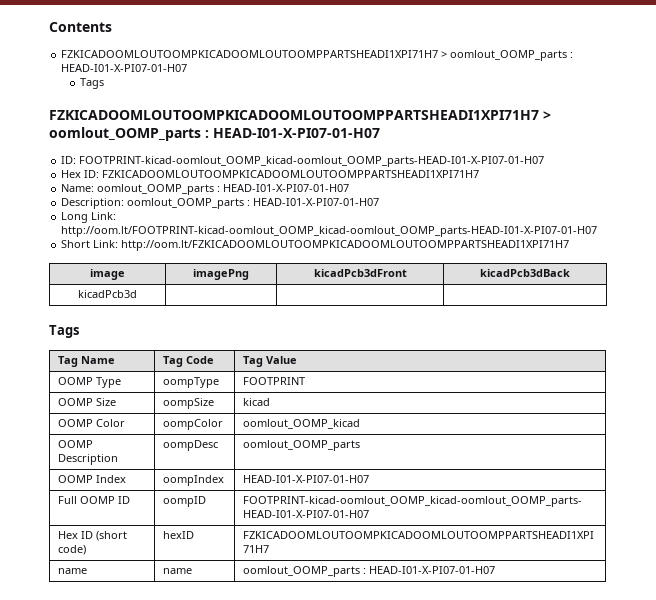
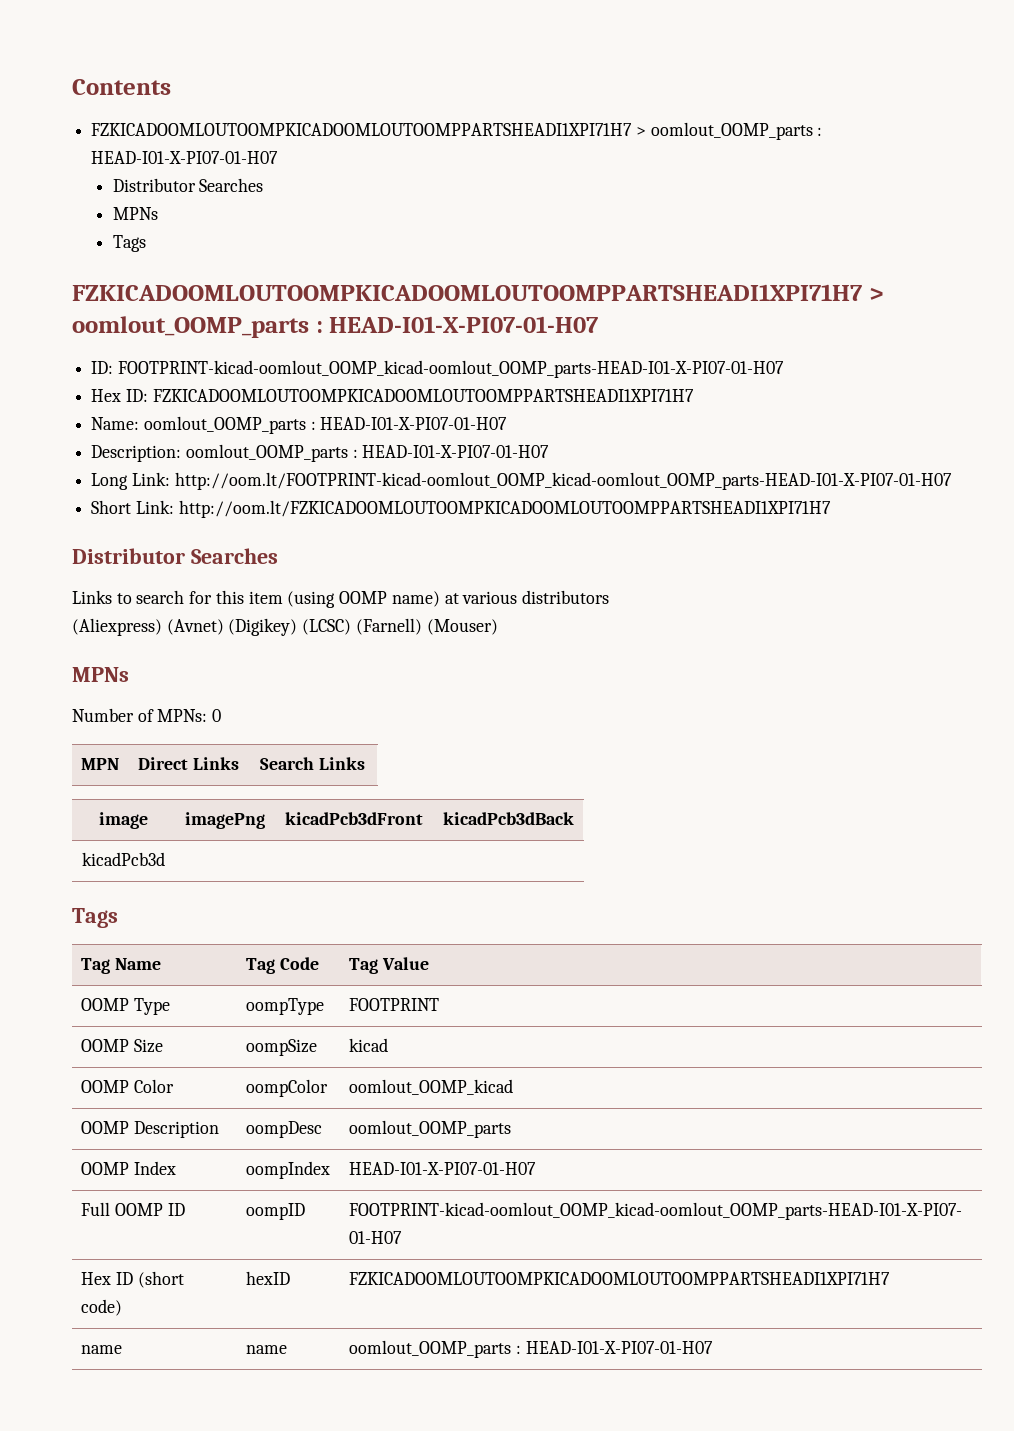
  Contents
  FZKICADOOMLOUTOOMPKICADOOMLOUTOOMPPARTSHEADI1XPI71H7 > oomlout_OOMP_parts : HEAD-I01-X-PI07-01-H07
+ Distributor Searches
+ MPNs
  Short Link: http://oom.lt/FZKICADOOMLOUTOOMPKICADOOMLOUTOOMPPARTSHEADI1XPI71H7
+ Distributor Searches
+ Links to search for this item (using OOMP name) at various distributors
+ (Aliexpress) (Avnet) (Digikey) (LCSC) (Farnell) (Mouser)
+ MPNs
+ Number of MPNs: 0
+ MPN | Direct Links | Search Links

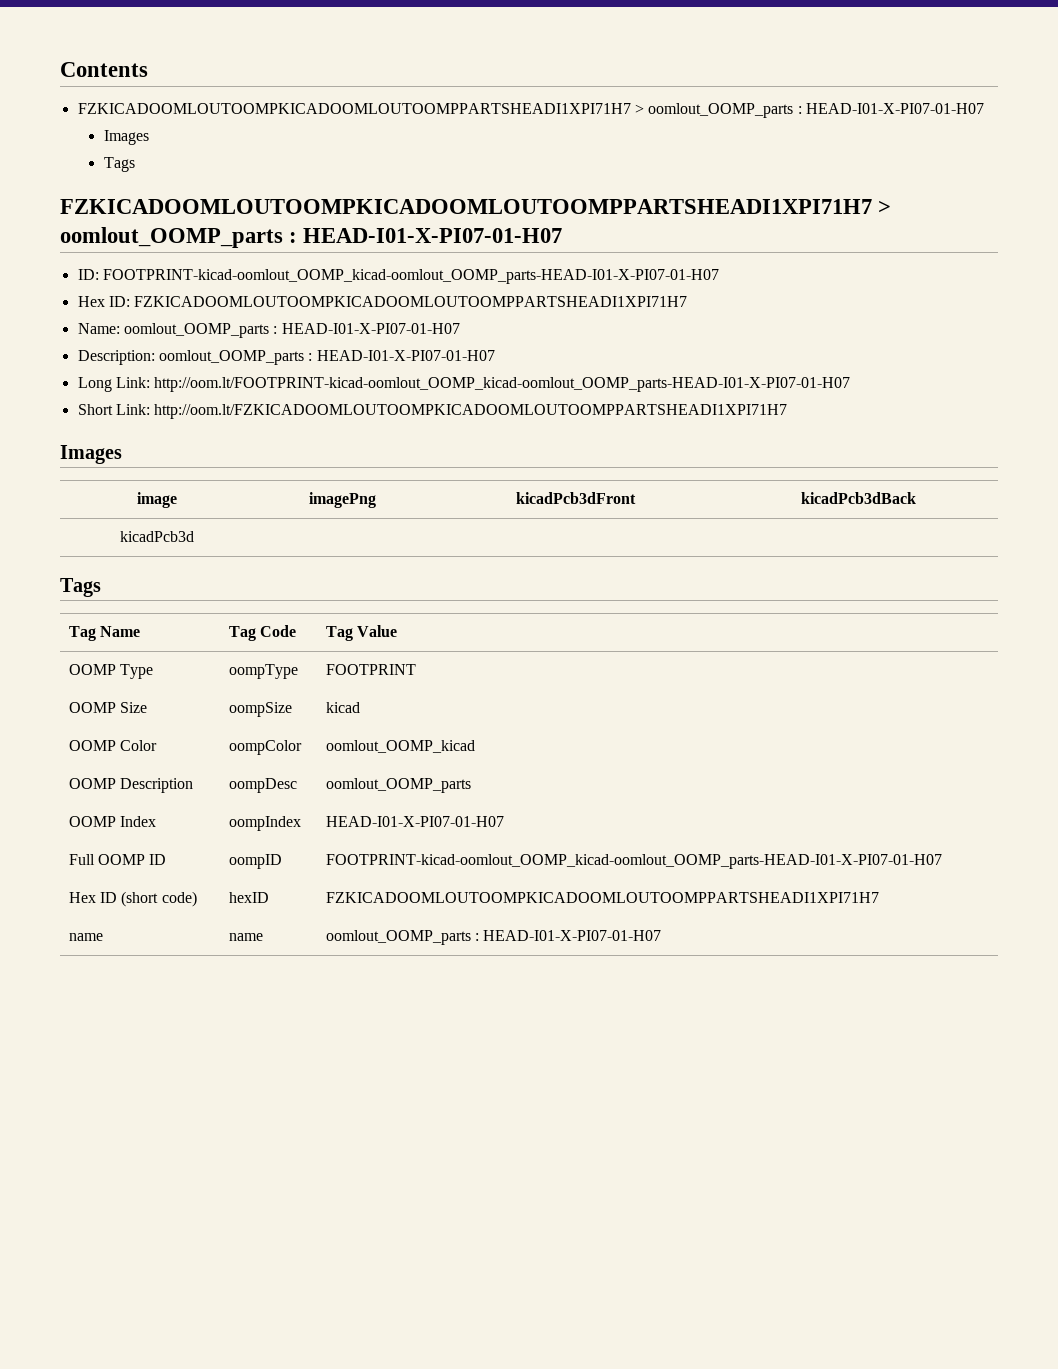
  Contents
  FZKICADOOMLOUTOOMPKICADOOMLOUTOOMPPARTSHEADI1XPI71H7 > oomlout_OOMP_parts : HEAD-I01-X-PI07-01-H07
- Distributor Searches
- MPNs
+ Images
  Short Link: http://oom.lt/FZKICADOOMLOUTOOMPKICADOOMLOUTOOMPPARTSHEADI1XPI71H7
- Distributor Searches
- Links to search for this item (using OOMP name) at various distributors
- (Aliexpress) (Avnet) (Digikey) (LCSC) (Farnell) (Mouser)
- MPNs
- Number of MPNs: 0
- MPN | Direct Links | Search Links
+ Images

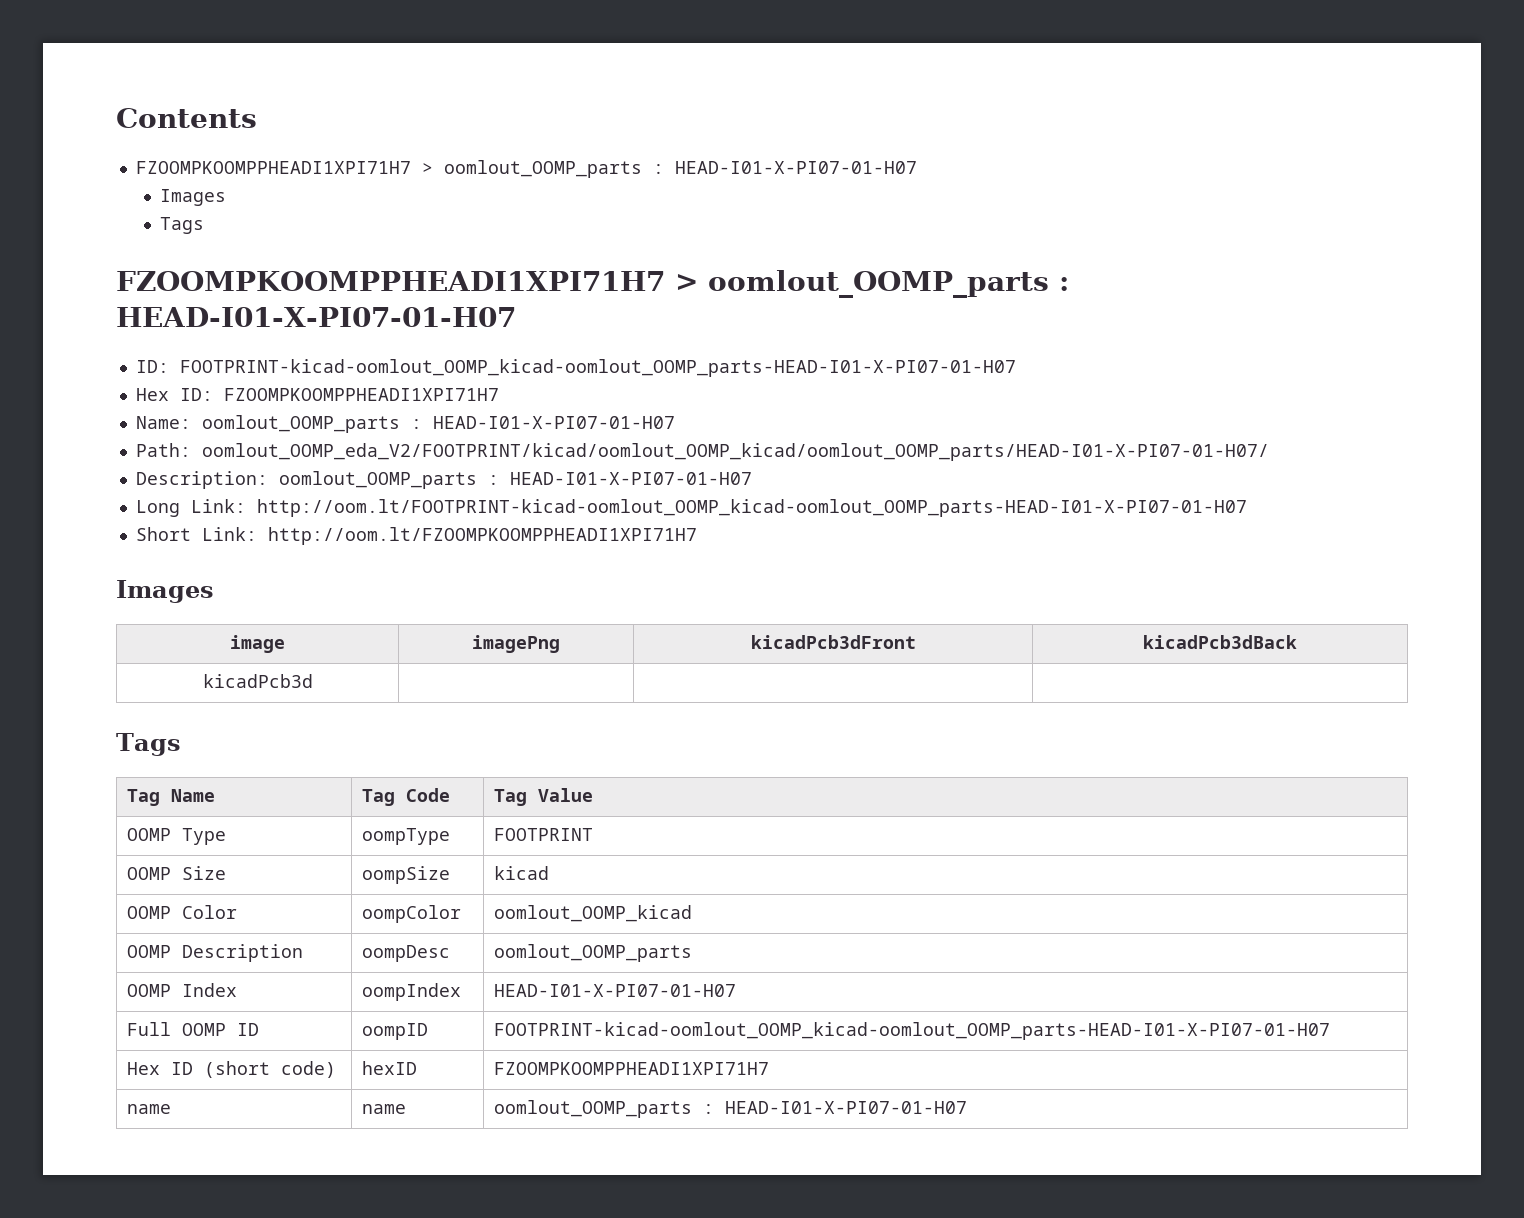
  Contents
- FZKICADOOMLOUTOOMPKICADOOMLOUTOOMPPARTSHEADI1XPI71H7 > oomlout_OOMP_parts : HEAD-I01-X-PI07-01-H07
+ FZOOMPKOOMPPHEADI1XPI71H7 > oomlout_OOMP_parts : HEAD-I01-X-PI07-01-H07
  Images
  Tags
- FZKICADOOMLOUTOOMPKICADOOMLOUTOOMPPARTSHEADI1XPI71H7 > oomlout_OOMP_parts : HEAD-I01-X-PI07-01-H07
+ FZOOMPKOOMPPHEADI1XPI71H7 > oomlout_OOMP_parts : HEAD-I01-X-PI07-01-H07
- Hex ID: FZKICADOOMLOUTOOMPKICADOOMLOUTOOMPPARTSHEADI1XPI71H7
+ Hex ID: FZOOMPKOOMPPHEADI1XPI71H7
+ Path: oomlout_OOMP_eda_V2/FOOTPRINT/kicad/oomlout_OOMP_kicad/oomlout_OOMP_parts/HEAD-I01-X-PI07-01-H07/
- Short Link: http://oom.lt/FZKICADOOMLOUTOOMPKICADOOMLOUTOOMPPARTSHEADI1XPI71H7
+ Short Link: http://oom.lt/FZOOMPKOOMPPHEADI1XPI71H7
- Hex ID (short code) | hexID | FZKICADOOMLOUTOOMPKICADOOMLOUTOOMPPARTSHEADI1XPI71H7
+ Hex ID (short code) | hexID | FZOOMPKOOMPPHEADI1XPI71H7

